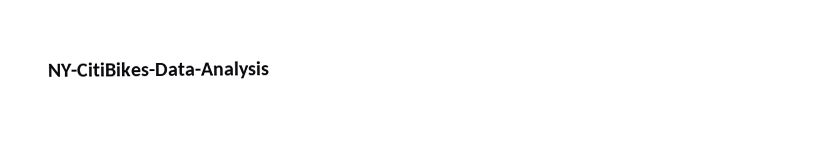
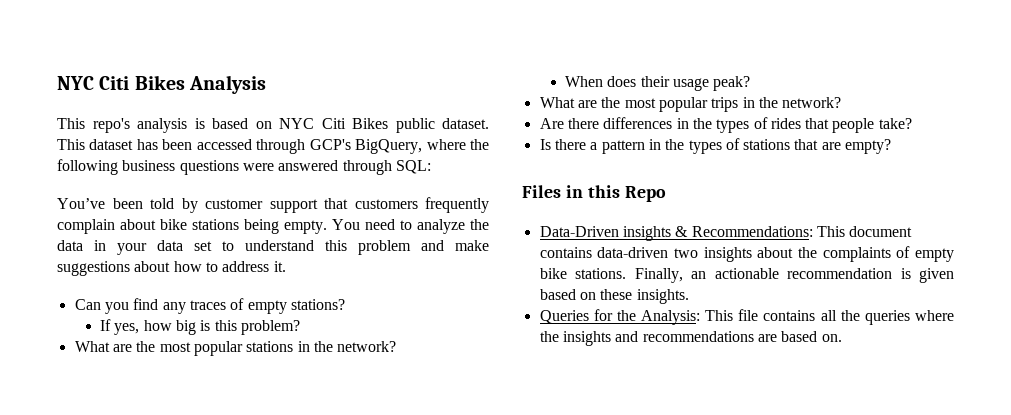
- NY-CitiBikes-Data-Analysis
+ NYC Citi Bikes Analysis
+ This repo's analysis is based on NYC Citi Bikes public dataset. This dataset has been accessed through GCP's BigQuery, where the following business questions were answered through SQL:
+ You’ve been told by customer support that customers frequently complain about bike stations being empty. You need to analyze the data in your data set to understand this problem and make suggestions about how to address it.
+ Can you find any traces of empty stations?
+ If yes, how big is this problem?
+ What are the most popular stations in the network?
+ When does their usage peak?
+ What are the most popular trips in the network?
+ Are there differences in the types of rides that people take?
+ Is there a pattern in the types of stations that are empty?
+ Files in this Repo
+ Data-Driven insights & Recommendations: This document contains data-driven two insights about the complaints of empty bike stations. Finally, an actionable recommendation is given based on these insights.
+ Queries for the Analysis: This file contains all the queries where the insights and recommendations are based on.

